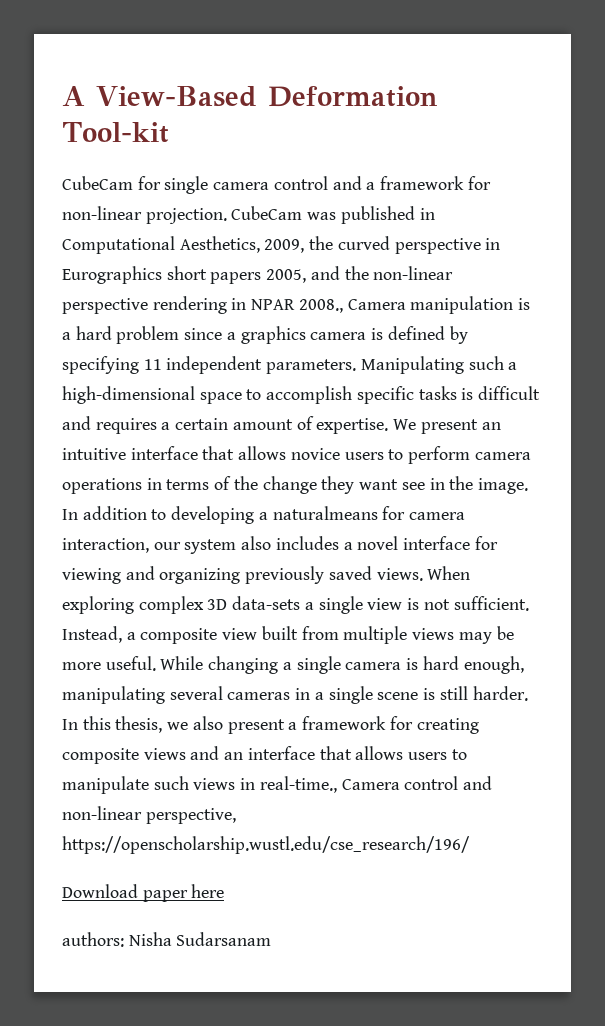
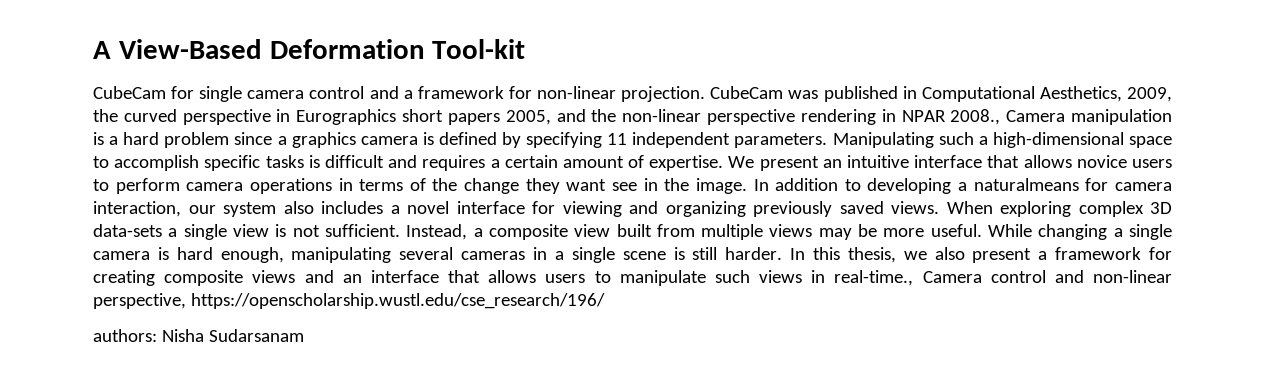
- Download paper here

